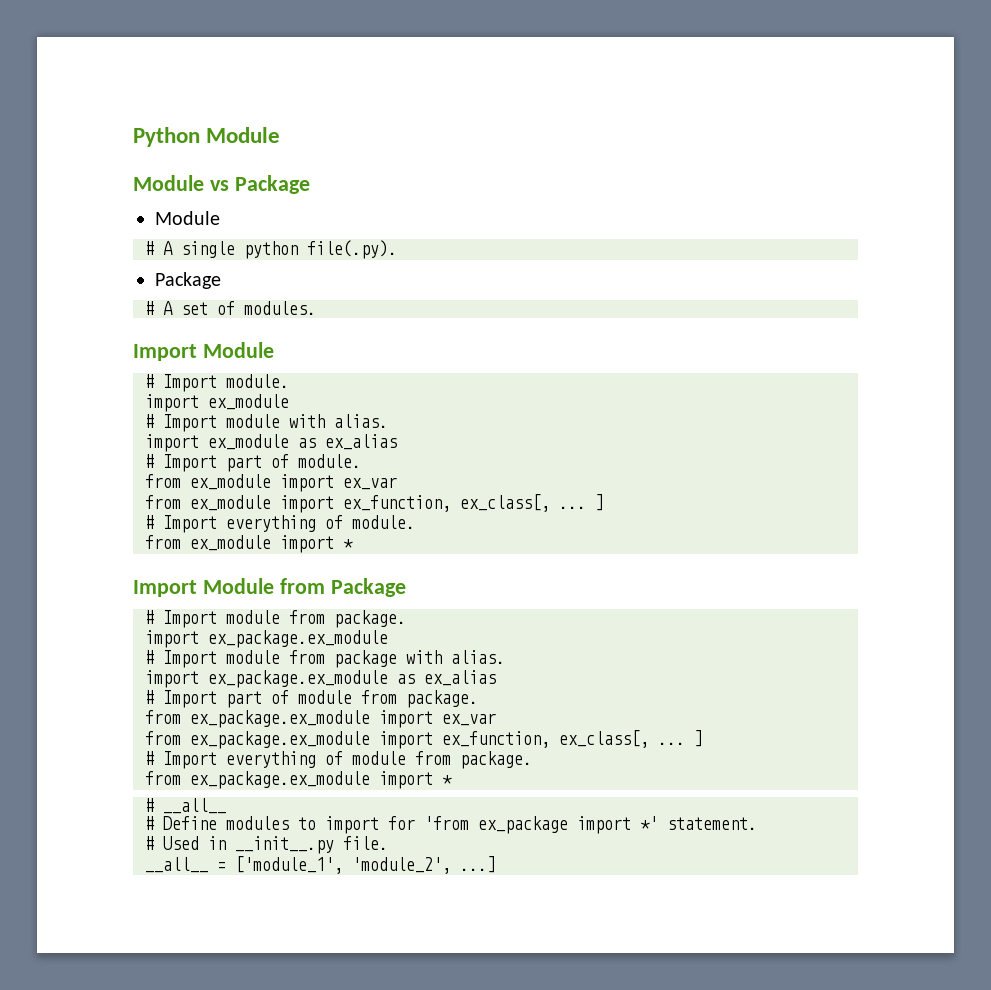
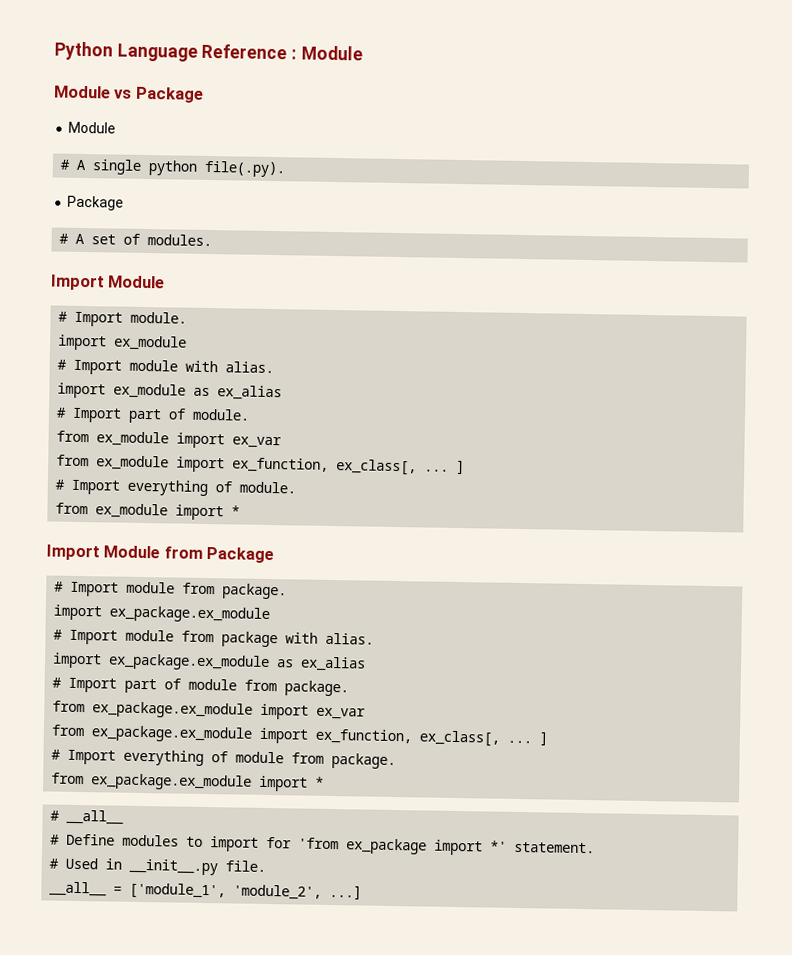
- Python Module
+ Python Language Reference : Module

